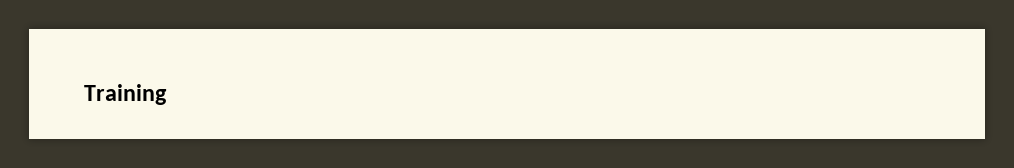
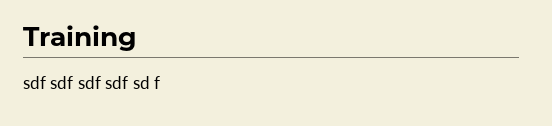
+ sdf sdf sdf sdf sd f

